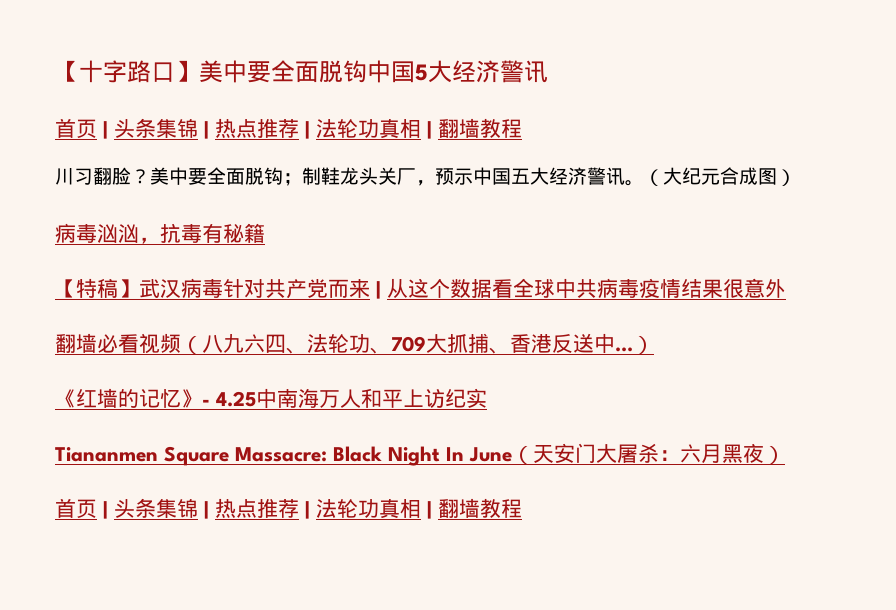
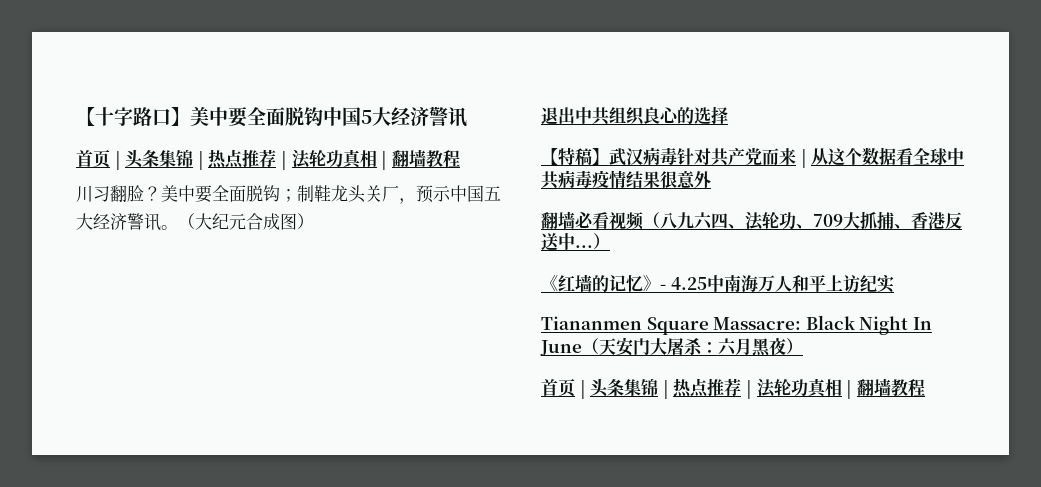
- 病毒汹汹，抗毒有秘籍
+ 退出中共组织良心的选择

